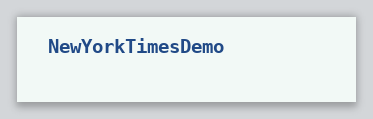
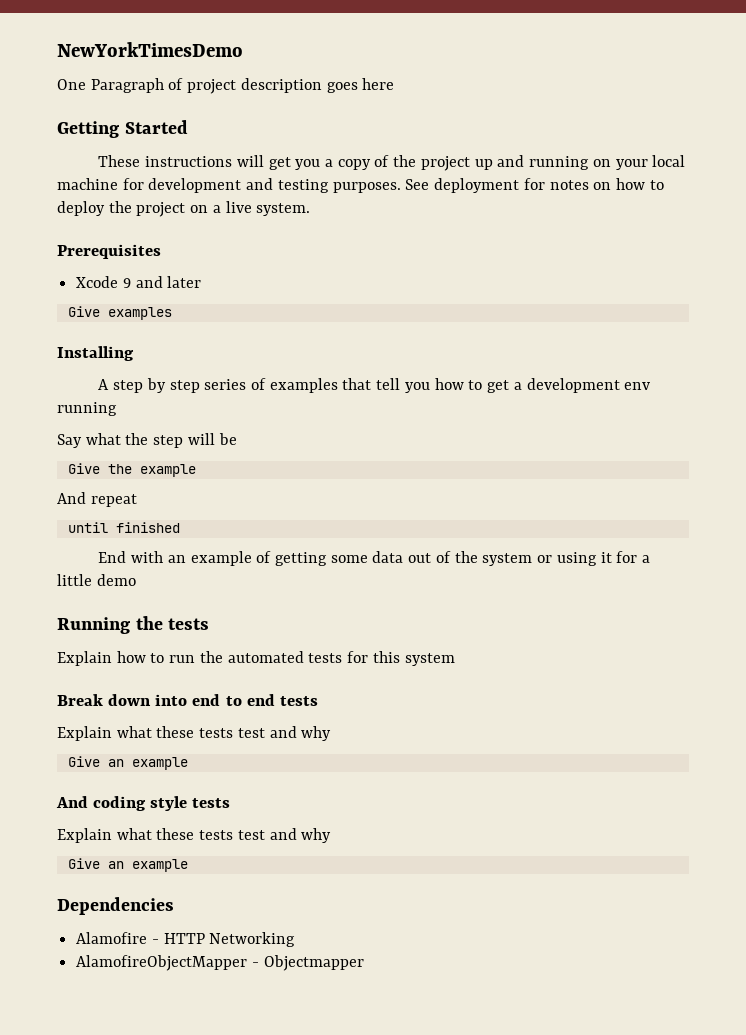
+ One Paragraph of project description goes here
+ Getting Started
+ These instructions will get you a copy of the project up and running on your local machine for development and testing purposes. See deployment for notes on how to deploy the project on a live system.
+ Prerequisites
+ Xcode 9 and later
+ Give examples
+ Installing
+ A step by step series of examples that tell you how to get a development env running
+ Say what the step will be
+ Give the example
+ And repeat
+ until finished
+ End with an example of getting some data out of the system or using it for a little demo
+ Running the tests
+ Explain how to run the automated tests for this system
+ Break down into end to end tests
+ Explain what these tests test and why
+ Give an example
+ And coding style tests
+ Explain what these tests test and why
+ Give an example
+ Dependencies
+ Alamofire - HTTP Networking
+ AlamofireObjectMapper - Objectmapper

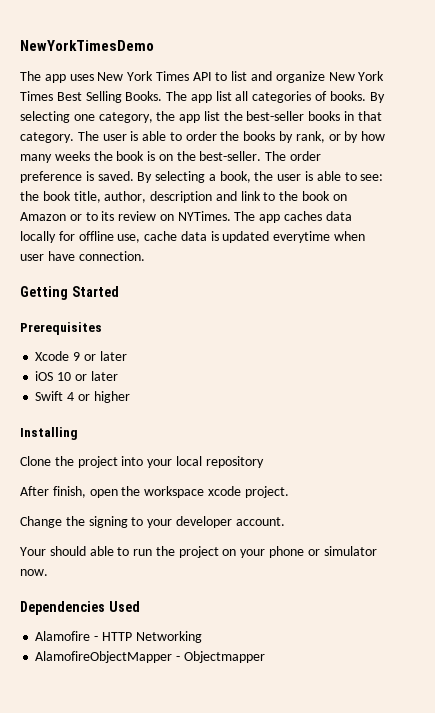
- One Paragraph of project description goes here
+ The app uses New York Times API to list and organize New York Times Best Selling Books. The app list all categories of books. By selecting one category, the app list the best-seller books in that category. The user is able to order the books by rank, or by how many weeks the book is on the best-seller. The order preference is saved. By selecting a book, the user is able to see: the book title, author, description and link to the book on Amazon or to its review on NYTimes. The app caches data locally for offline use, cache data is updated everytime when user have connection.
  Getting Started
- These instructions will get you a copy of the project up and running on your local machine for development and testing purposes. See deployment for notes on how to deploy the project on a live system.
- Xcode 9 and later
- Give examples
+ Xcode 9 or later
+ iOS 10 or later
+ Swift 4 or higher
  Installing
- A step by step series of examples that tell you how to get a development env running
- Say what the step will be
- Give the example
- And repeat
- until finished
- End with an example of getting some data out of the system or using it for a little demo
- Running the tests
- Explain how to run the automated tests for this system
- Break down into end to end tests
- Explain what these tests test and why
- Give an example
- And coding style tests
- Explain what these tests test and why
- Give an example
+ Clone the project into your local repository
+ After finish, open the workspace xcode project.
+ Change the signing to your developer account.
+ Your should able to run the project on your phone or simulator now.
- Dependencies
+ Dependencies Used

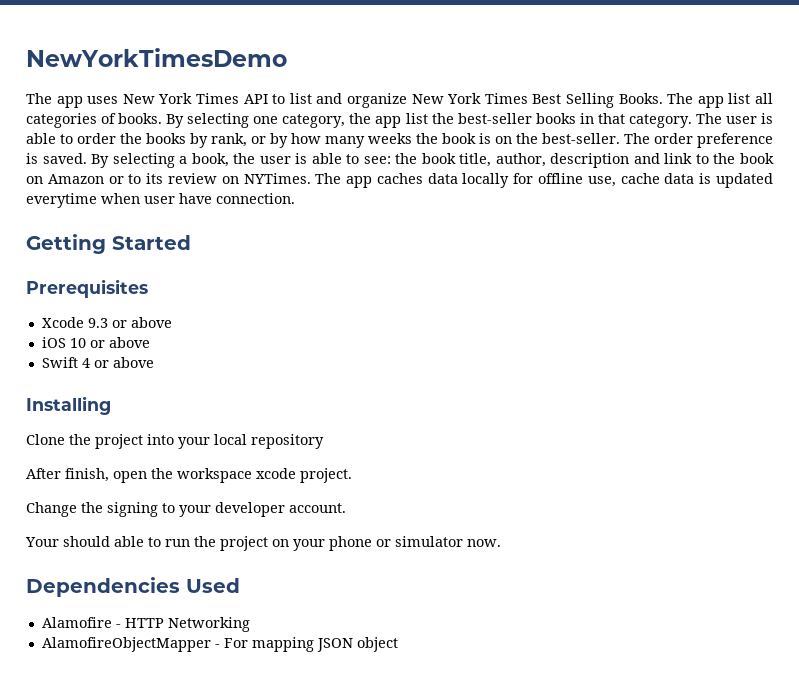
- Xcode 9 or later
+ Xcode 9.3 or above
- iOS 10 or later
+ iOS 10 or above
- Swift 4 or higher
+ Swift 4 or above
- AlamofireObjectMapper - Objectmapper
+ AlamofireObjectMapper - For mapping JSON object

